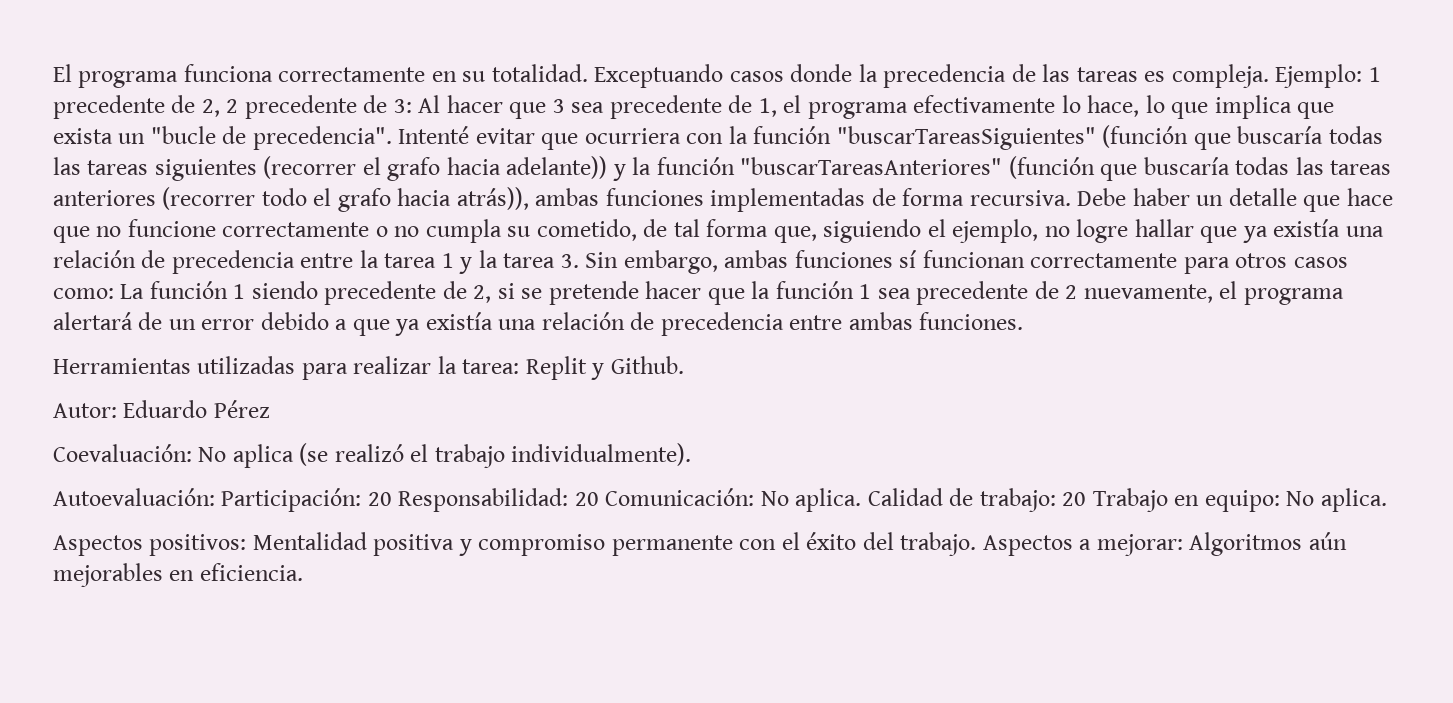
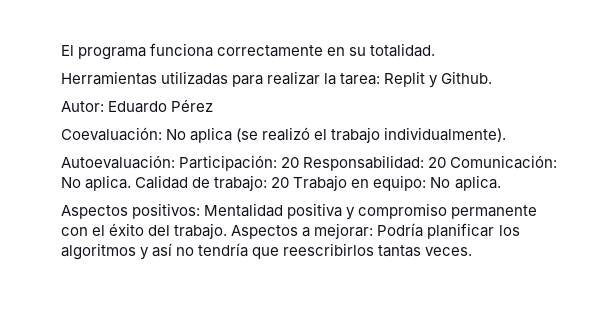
- Exceptuando casos donde la precedencia de las tareas es compleja. Ejemplo: 1 precedente de 2, 2 precedente de 3: Al hacer que 3 sea precedente de 1, el programa efectivamente lo hace, lo que implica que exista un "bucle de precedencia". Intenté evitar que ocurriera con la función "buscarTareasSiguientes" (función que buscaría todas las tareas siguientes (recorrer el grafo hacia adelante)) y la función "buscarTareasAnteriores" (función que buscaría todas las tareas anteriores (recorrer todo el grafo hacia atrás)), ambas funciones implementadas de forma recursiva. Debe haber un detalle que hace que no funcione correctamente o no cumpla su cometido, de tal forma que, siguiendo el ejemplo, no logre hallar que ya existía una relación de precedencia entre la tarea 1 y la tarea 3. Sin embargo, ambas funciones sí funcionan correctamente para otros casos como: La función 1 siendo precedente de 2, si se pretende hacer que la función 1 sea precedente de 2 nuevamente, el programa alertará de un error debido a que ya existía una relación de precedencia entre ambas funciones.
- Aspectos a mejorar: Algoritmos aún mejorables en eficiencia.
+ Aspectos a mejorar: Podría planificar los algoritmos y así no tendría que reescribirlos tantas veces.

